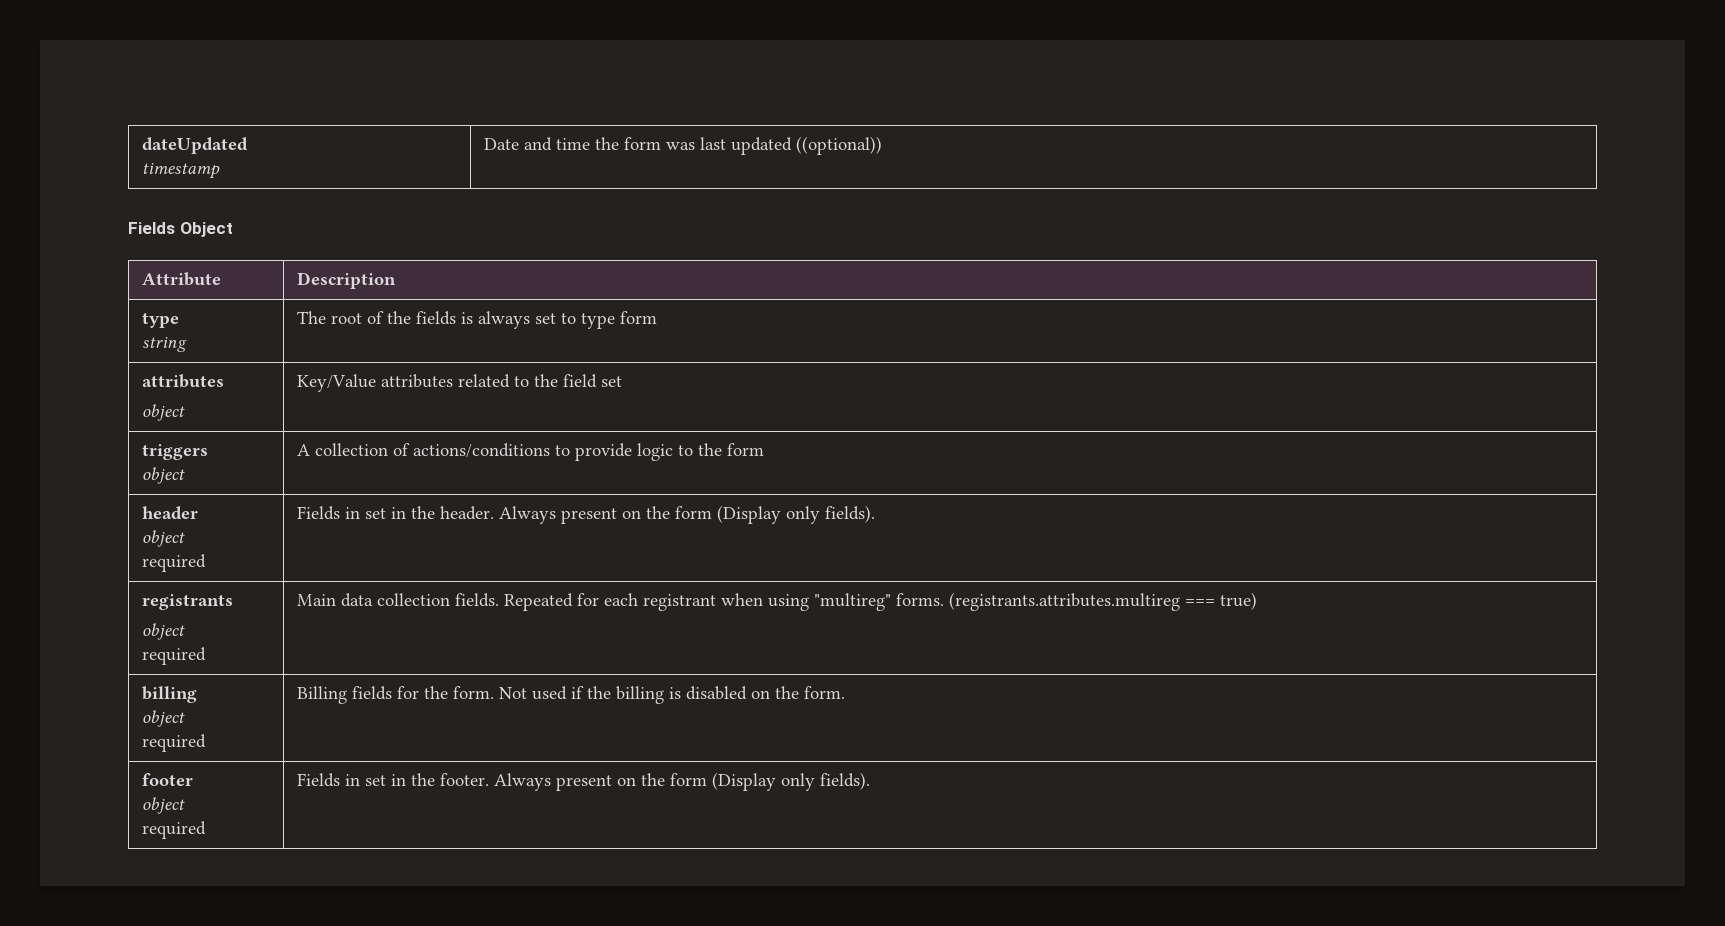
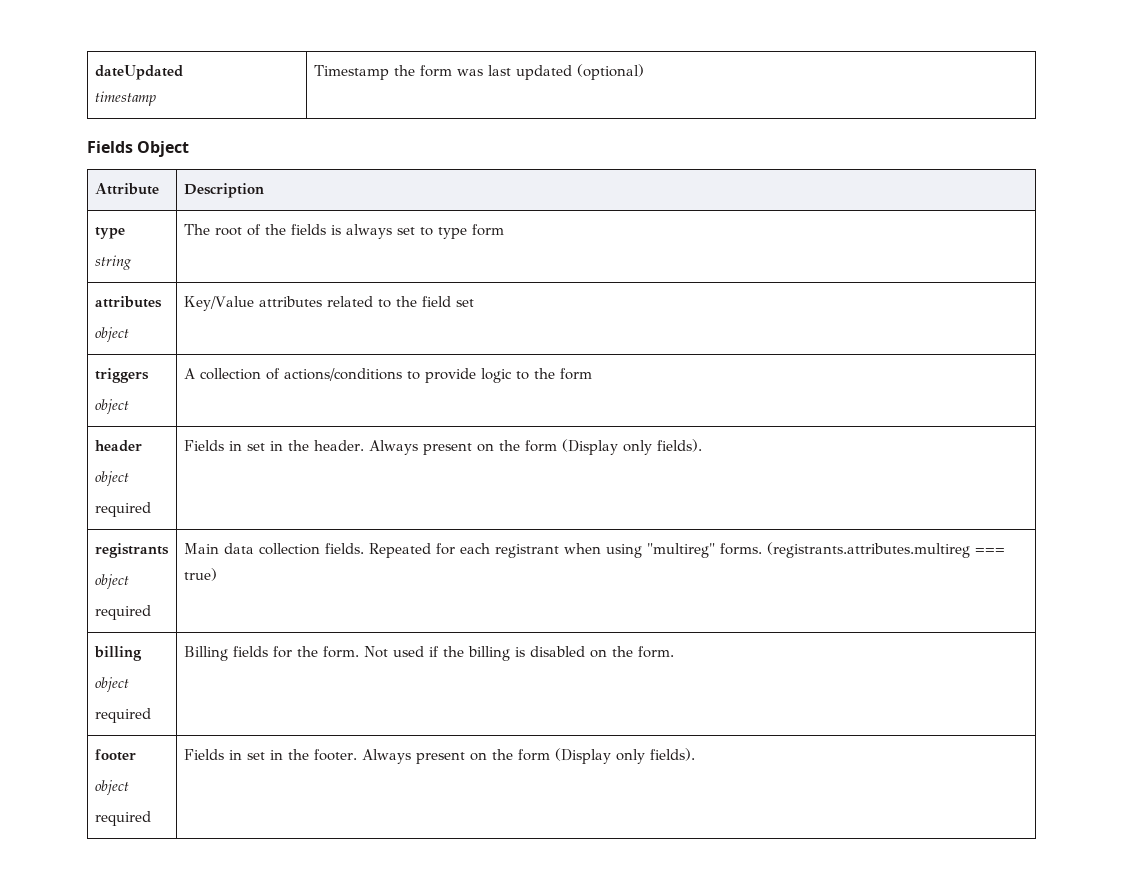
  dateUpdated
- timestamp | Date and time the form was last updated ((optional))
+ timestamp | Timestamp the form was last updated (optional)

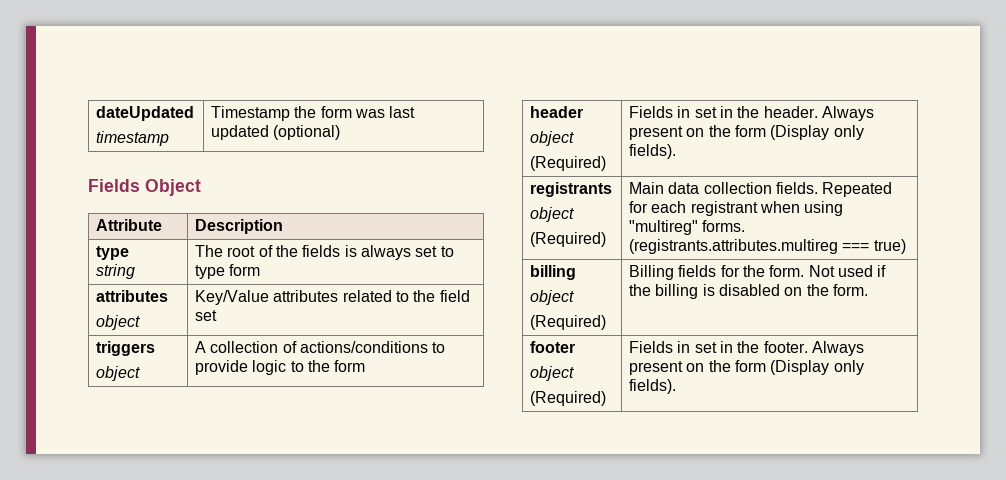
  header
  object
- required | Fields in set in the header. Always present on the form (Display only fields).
+ (Required) | Fields in set in the header. Always present on the form (Display only fields).
  registrants
  object
- required | Main data collection fields. Repeated for each registrant when using "multireg" forms. (registrants.attributes.multireg === true)
+ (Required) | Main data collection fields. Repeated for each registrant when using "multireg" forms. (registrants.attributes.multireg === true)
  billing
  object
- required | Billing fields for the form. Not used if the billing is disabled on the form.
+ (Required) | Billing fields for the form. Not used if the billing is disabled on the form.
  footer
  object
- required | Fields in set in the footer. Always present on the form (Display only fields).
+ (Required) | Fields in set in the footer. Always present on the form (Display only fields).

